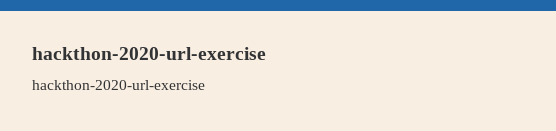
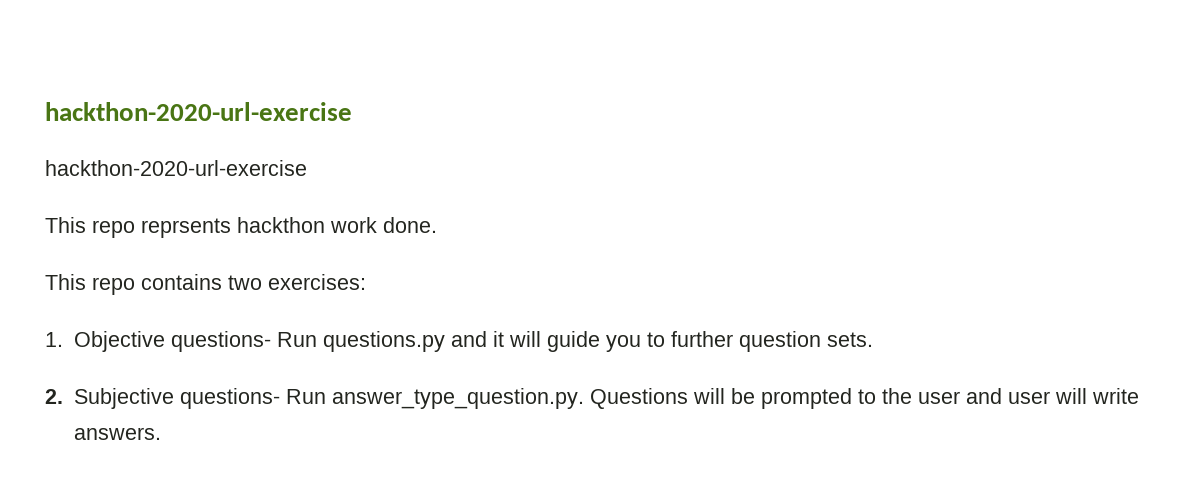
+ This repo reprsents hackthon work done.
+ This repo contains two exercises:
+ 1. Objective questions- Run questions.py and it will guide you to further question sets.
+ 2. Subjective questions- Run answer_type_question.py. Questions will be prompted to the user and user will write answers.

